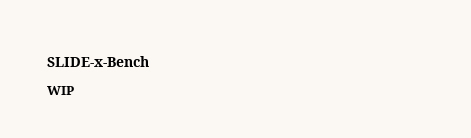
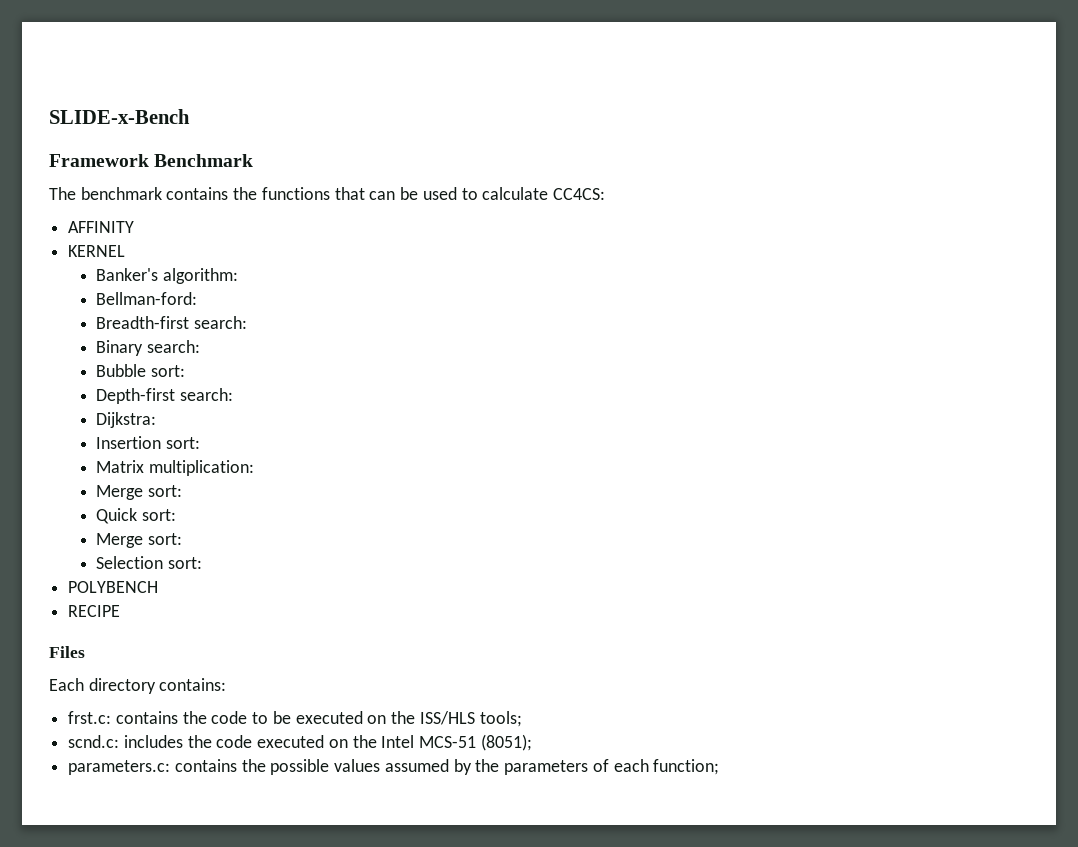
- WIP
+ Framework Benchmark
+ The benchmark contains the functions that can be used to calculate CC4CS:
+ AFFINITY
+ KERNEL
+ Banker's algorithm:
+ Bellman-ford:
+ Breadth-first search:
+ Binary search:
+ Bubble sort:
+ Depth-first search:
+ Dijkstra:
+ Insertion sort:
+ Matrix multiplication:
+ Merge sort:
+ Quick sort:
+ Merge sort:
+ Selection sort:
+ POLYBENCH
+ RECIPE
+ Files
+ Each directory contains:
+ frst.c: contains the code to be executed on the ISS/HLS tools;
+ scnd.c: includes the code executed on the Intel MCS-51 (8051);
+ parameters.c: contains the possible values assumed by the parameters of each function;

